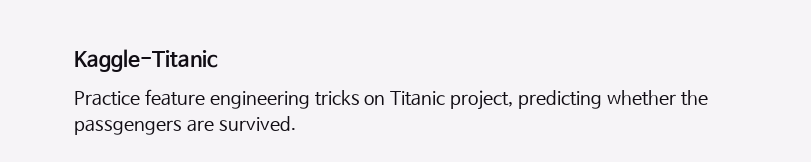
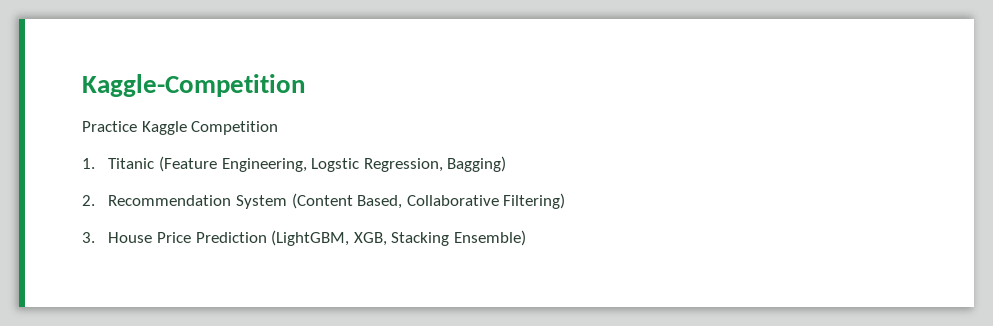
- Kaggle-Titanic
+ Kaggle-Competition
- Practice feature engineering tricks on Titanic project, predicting whether the passgengers are survived.
+ Practice Kaggle Competition
+ 1. Titanic (Feature Engineering, Logstic Regression, Bagging)
+ 2. Recommendation System (Content Based, Collaborative Filtering)
+ 3. House Price Prediction (LightGBM, XGB, Stacking Ensemble)

